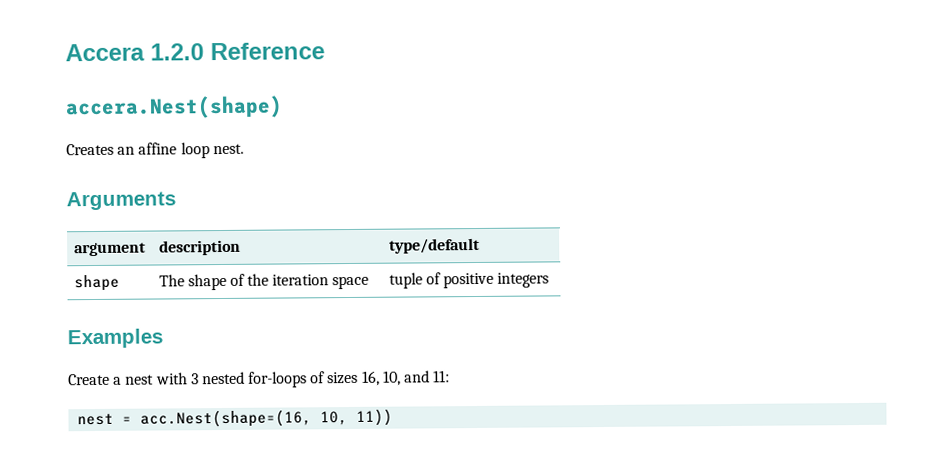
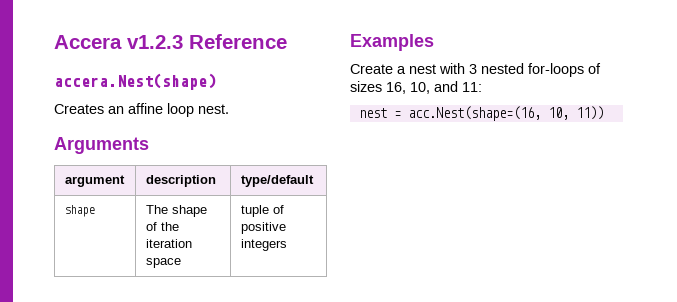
- Accera 1.2.0 Reference
+ Accera v1.2.3 Reference

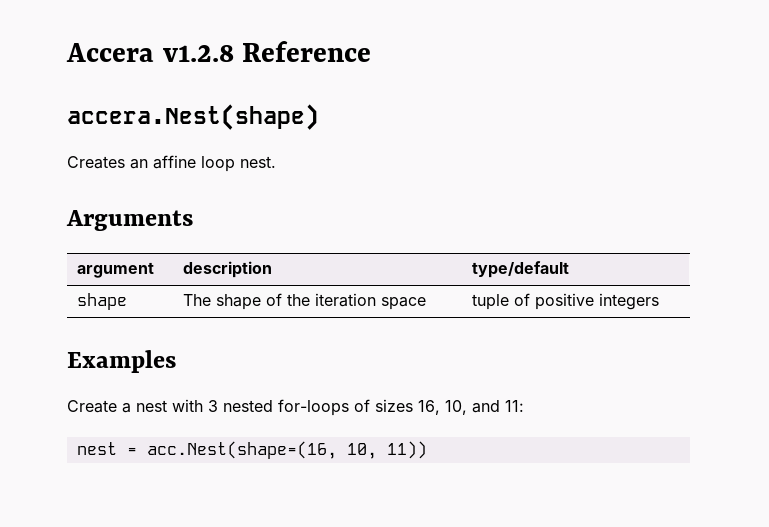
- Accera v1.2.3 Reference
+ Accera v1.2.8 Reference

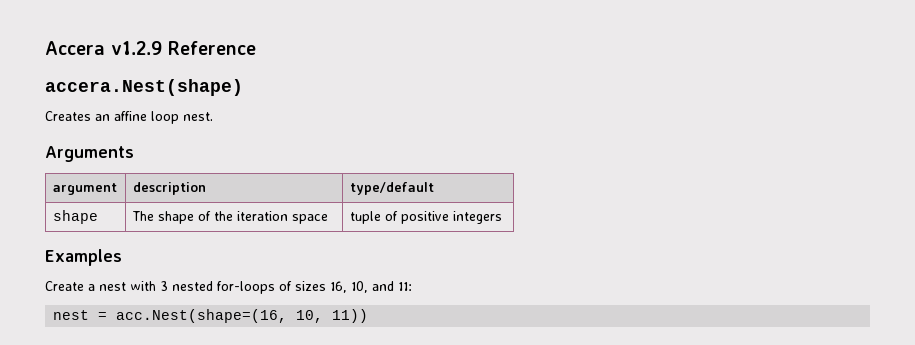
- Accera v1.2.8 Reference
+ Accera v1.2.9 Reference

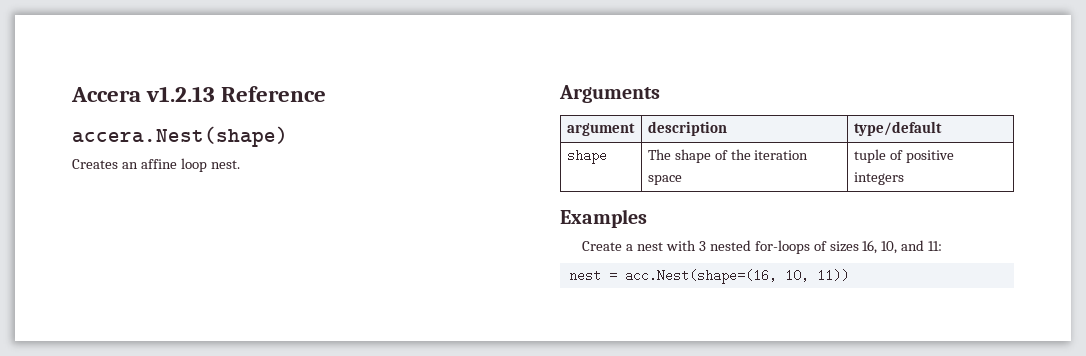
- Accera v1.2.9 Reference
+ Accera v1.2.13 Reference

